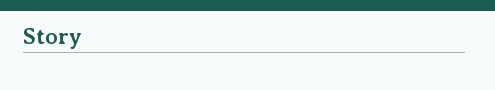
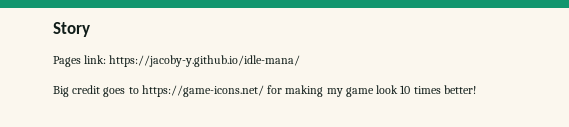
+ Pages link: https://jacoby-y.github.io/idle-mana/
+ Big credit goes to https://game-icons.net/ for making my game look 10 times better!

